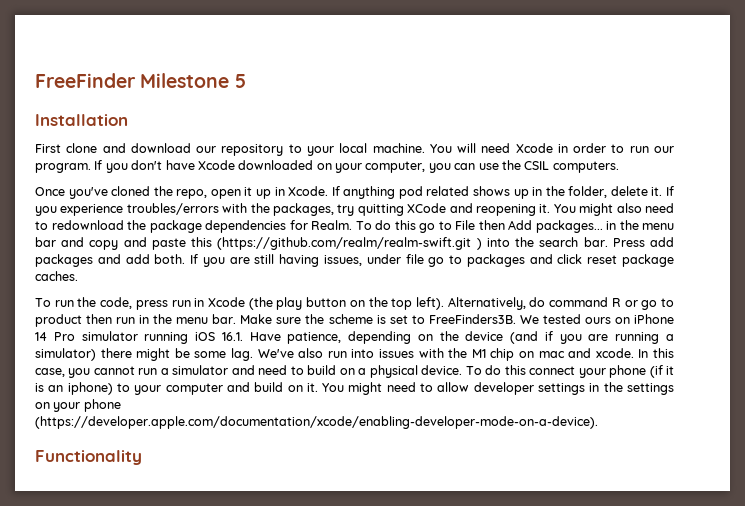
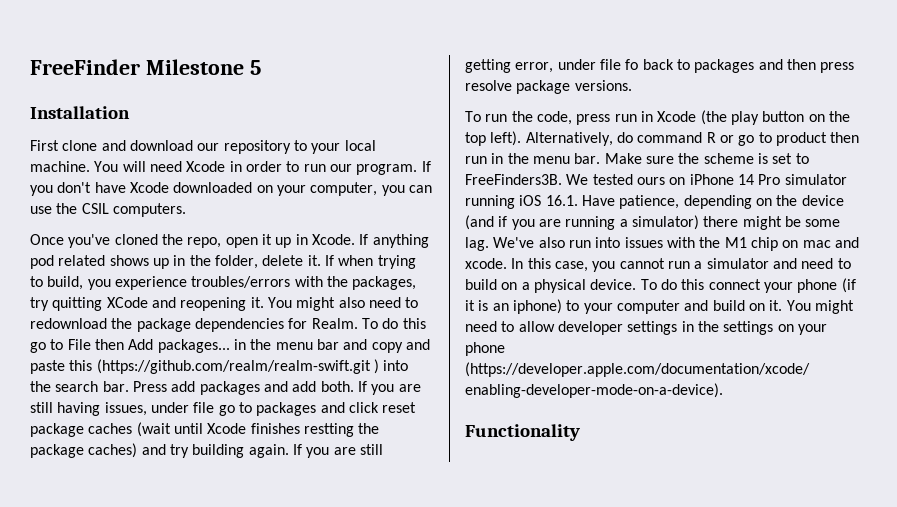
- If you experience troubles/errors with the packages, try quitting XCode and reopening it.
+ If when trying to build, you experience troubles/errors with the packages, try quitting XCode and reopening it.
- If you are still having issues, under file go to packages and click reset package caches.
+ If you are still having issues, under file go to packages and click reset package caches (wait until Xcode finishes restting the package caches) and try building again. If you are still getting error, under file fo back to packages and then press resolve package versions.

